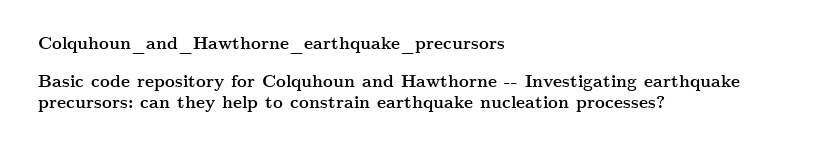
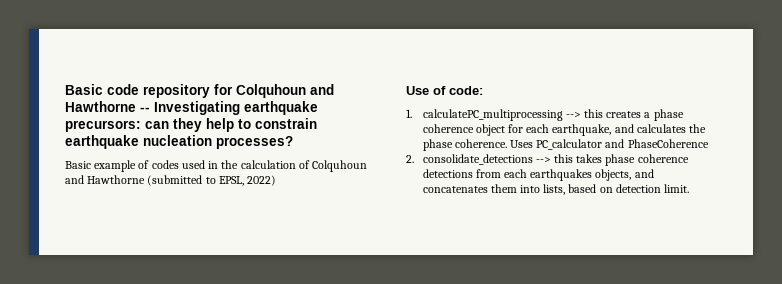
- Colquhoun_and_Hawthorne_earthquake_precursors
+ Basic example of codes used in the calculation of Colquhoun and Hawthorne (submitted to EPSL, 2022)
+ Use of code:
+ 1. calculatePC_multiprocessing --> this creates a phase coherence object for each earthquake, and calculates the phase coherence. Uses PC_calculator and PhaseCoherence
+ 2. consolidate_detections --> this takes phase coherence detections from each earthquakes objects, and concatenates them into lists, based on detection limit.

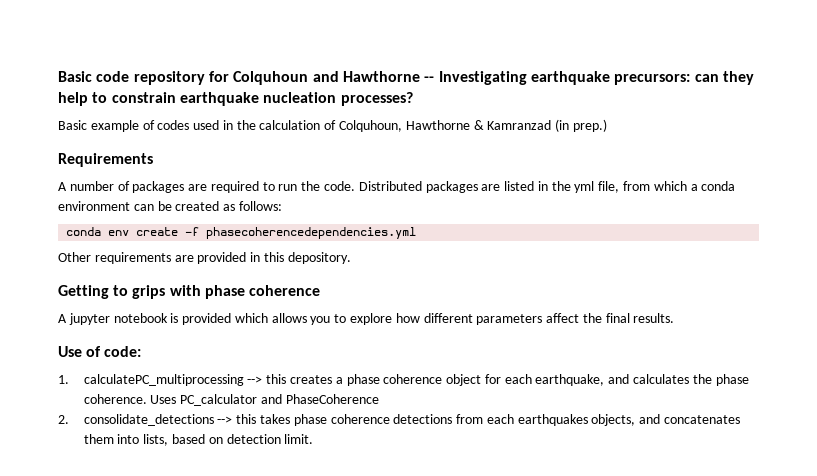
- Basic example of codes used in the calculation of Colquhoun and Hawthorne (submitted to EPSL, 2022)
+ Basic example of codes used in the calculation of Colquhoun, Hawthorne & Kamranzad (in prep.)
+ Requirements
+ A number of packages are required to run the code. Distributed packages are listed in the yml file, from which a conda environment can be created as follows:
+ conda env create -f phasecoherencedependencies.yml
+ Other requirements are provided in this depository.
+ Getting to grips with phase coherence
+ A jupyter notebook is provided which allows you to explore how different parameters affect the final results.

